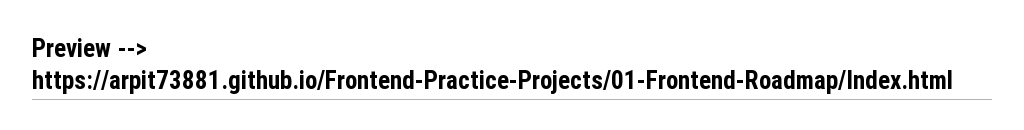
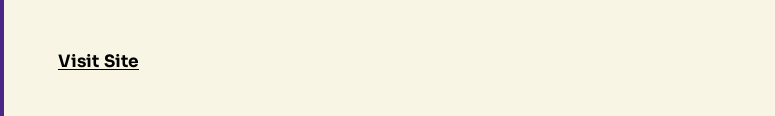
- Preview --> https://arpit73881.github.io/Frontend-Practice-Projects/01-Frontend-Roadmap/Index.html
+ Visit Site

